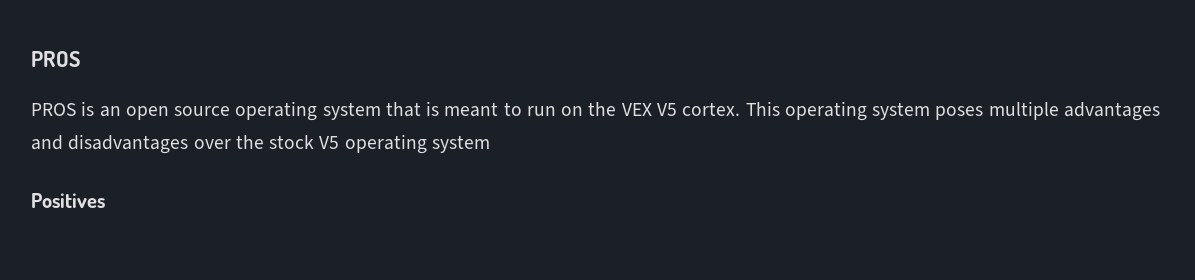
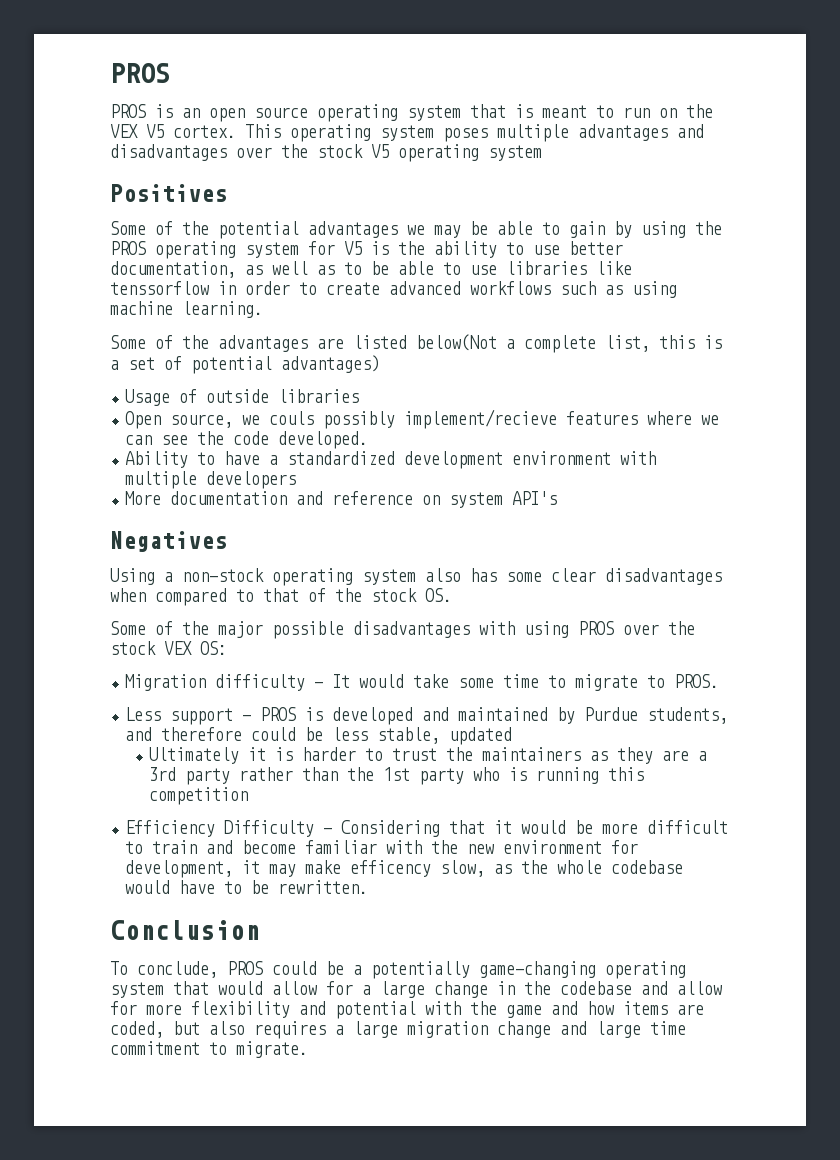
+ Some of the potential advantages we may be able to gain by using the PROS operating system for V5 is the ability to use better documentation, as well as to be able to use libraries like tenssorflow in order to create advanced workflows such as using machine learning.
+ Some of the advantages are listed below(Not a complete list, this is a set of potential advantages)
+ Usage of outside libraries
+ Open source, we couls possibly implement/recieve features where we can see the code developed.
+ Ability to have a standardized development environment with multiple developers
+ More documentation and reference on system API's
+ Negatives
+ Using a non-stock operating system also has some clear disadvantages when compared to that of the stock OS.
+ Some of the major possible disadvantages with using PROS over the stock VEX OS:
+ Migration difficulty - It would take some time to migrate to PROS.
+ Less support - PROS is developed and maintained by Purdue students, and therefore could be less stable, updated
+ Ultimately it is harder to trust the maintainers as they are a 3rd party rather than the 1st party who is running this competition
+ Efficiency Difficulty - Considering that it would be more difficult to train and become familiar with the new environment for development, it may make efficency slow, as the whole codebase would have to be rewritten.
+ Conclusion
+ To conclude, PROS could be a potentially game-changing operating system that would allow for a large change in the codebase and allow for more flexibility and potential with the game and how items are coded, but also requires a large migration change and large time commitment to migrate.

